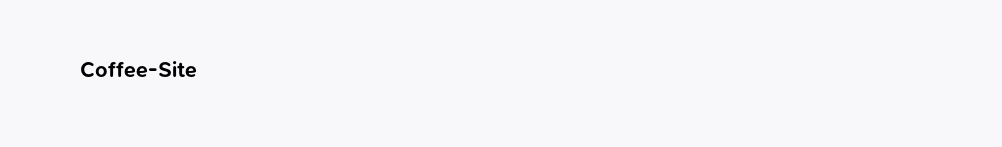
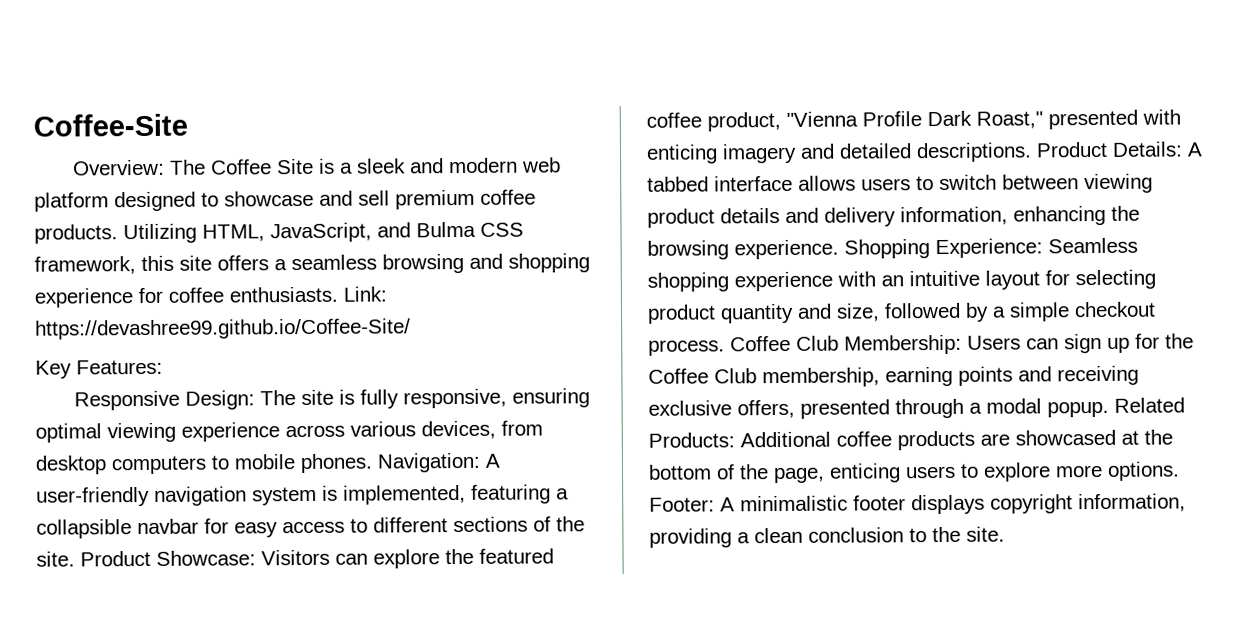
+ Overview: The Coffee Site is a sleek and modern web platform designed to showcase and sell premium coffee products. Utilizing HTML, JavaScript, and Bulma CSS framework, this site offers a seamless browsing and shopping experience for coffee enthusiasts. Link: https://devashree99.github.io/Coffee-Site/
+ Key Features:
+ Responsive Design: The site is fully responsive, ensuring optimal viewing experience across various devices, from desktop computers to mobile phones. Navigation: A user-friendly navigation system is implemented, featuring a collapsible navbar for easy access to different sections of the site. Product Showcase: Visitors can explore the featured coffee product, "Vienna Profile Dark Roast," presented with enticing imagery and detailed descriptions. Product Details: A tabbed interface allows users to switch between viewing product details and delivery information, enhancing the browsing experience. Shopping Experience: Seamless shopping experience with an intuitive layout for selecting product quantity and size, followed by a simple checkout process. Coffee Club Membership: Users can sign up for the Coffee Club membership, earning points and receiving exclusive offers, presented through a modal popup. Related Products: Additional coffee products are showcased at the bottom of the page, enticing users to explore more options. Footer: A minimalistic footer displays copyright information, providing a clean conclusion to the site.

